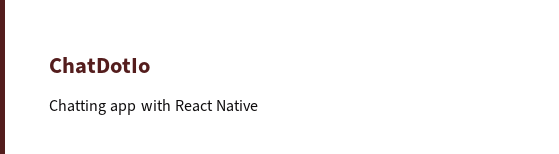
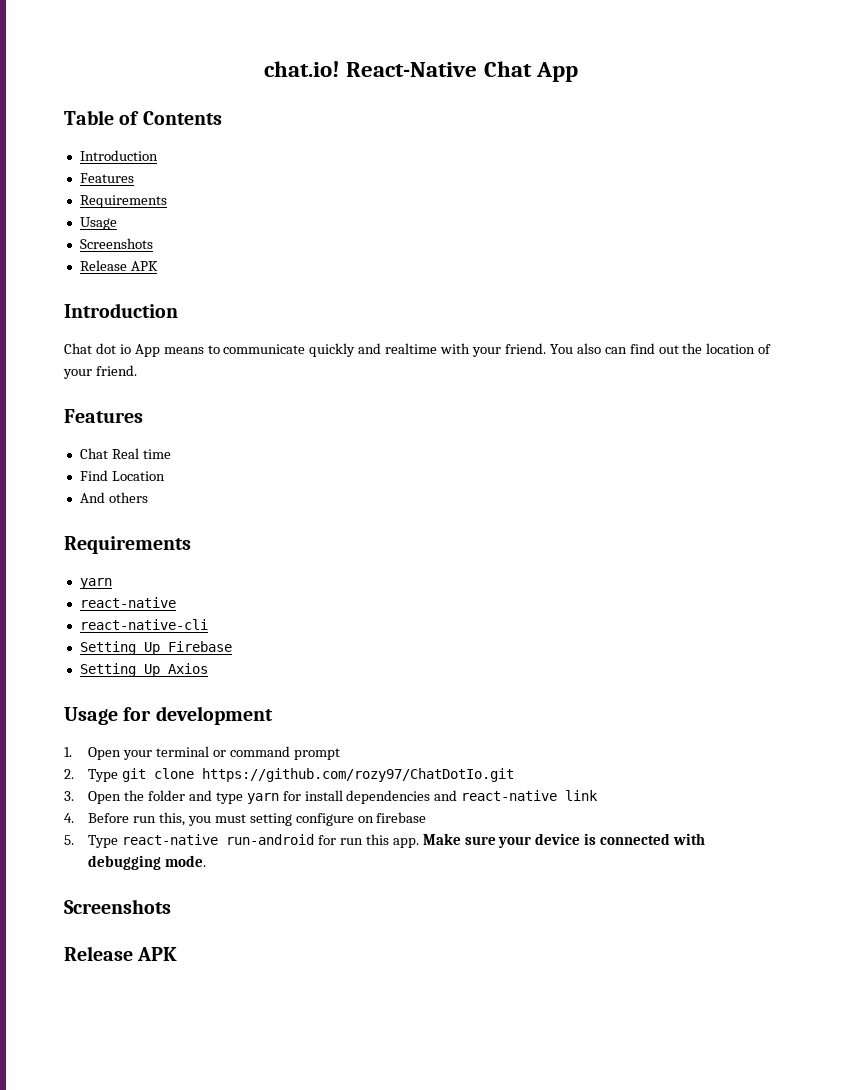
- ChatDotIo
- Chatting app with React Native
+ chat.io! React-Native Chat App
+ Table of Contents
+ Introduction
+ Features
+ Requirements
+ Usage
+ Screenshots
+ Release APK
+ Introduction
+ Chat dot io App means to communicate quickly and realtime with your friend. You also can find out the location of your friend.
+ Features
+ Chat Real time
+ Find Location
+ And others
+ Requirements
+ yarn
+ react-native
+ react-native-cli
+ Setting Up Firebase
+ Setting Up Axios
+ Usage for development
+ 1. Open your terminal or command prompt
+ 2. Type git clone https://github.com/rozy97/ChatDotIo.git
+ 3. Open the folder and type yarn for install dependencies and react-native link
+ 4. Before run this, you must setting configure on firebase
+ 5. Type react-native run-android for run this app. Make sure your device is connected with debugging mode.
+ Screenshots
+ Release APK

